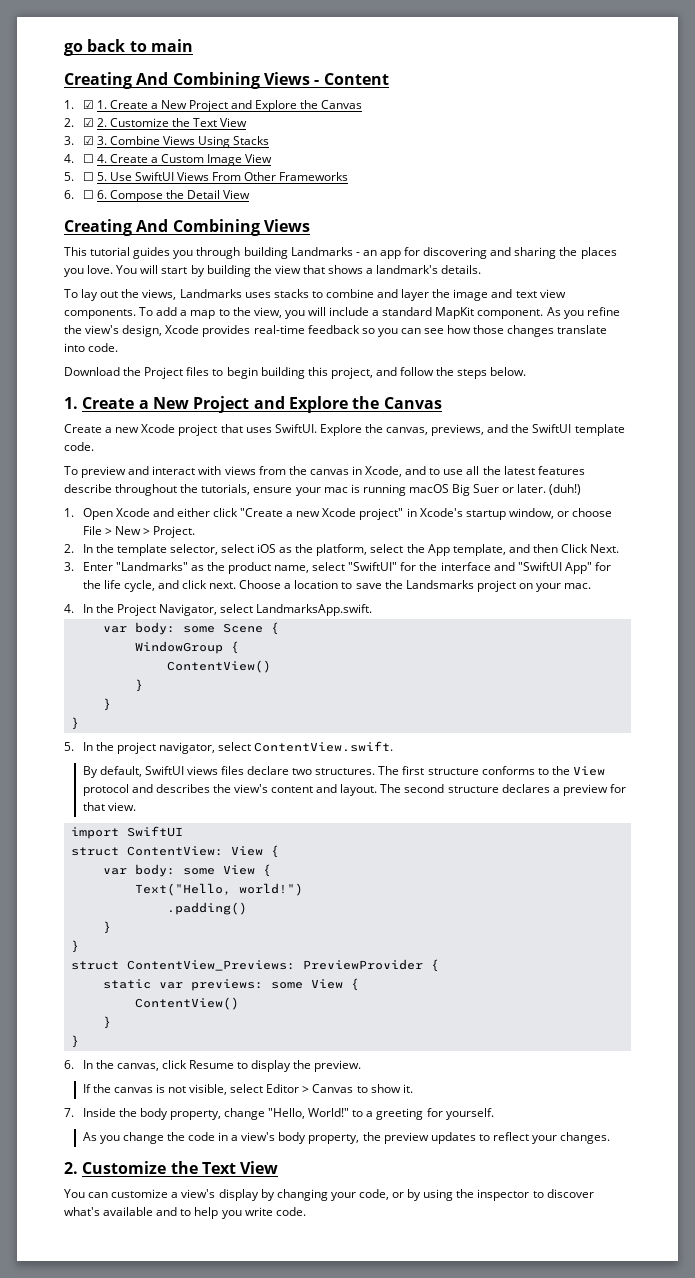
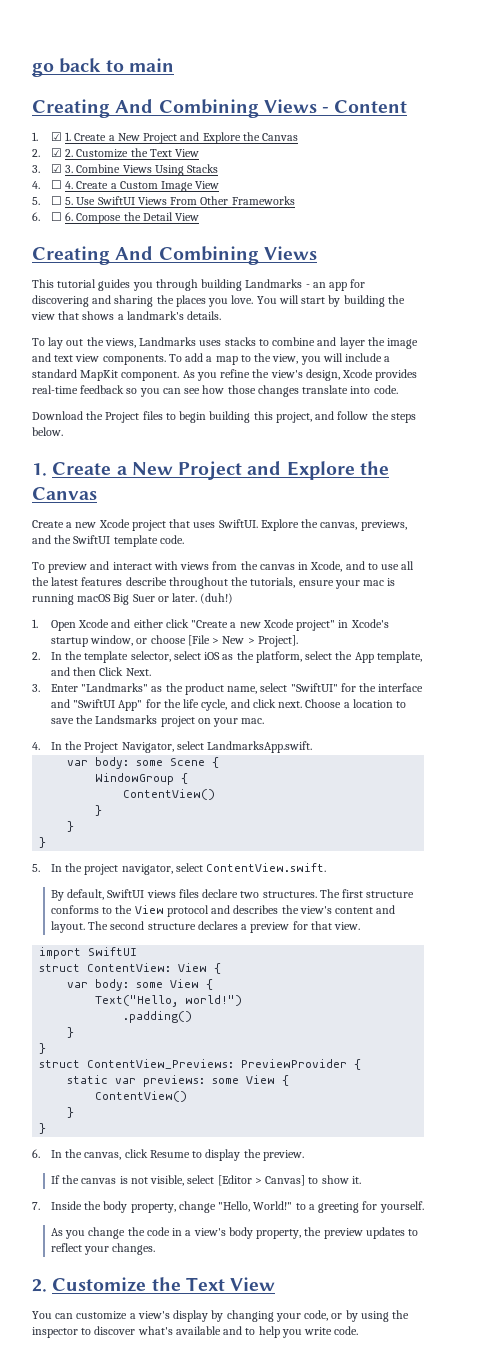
- 1. Open Xcode and either click "Create a new Xcode project" in Xcode's startup window, or choose File > New > Project.
+ 1. Open Xcode and either click "Create a new Xcode project" in Xcode's startup window, or choose [File > New > Project].
- If the canvas is not visible, select Editor > Canvas to show it.
+ If the canvas is not visible, select [Editor > Canvas] to show it.

